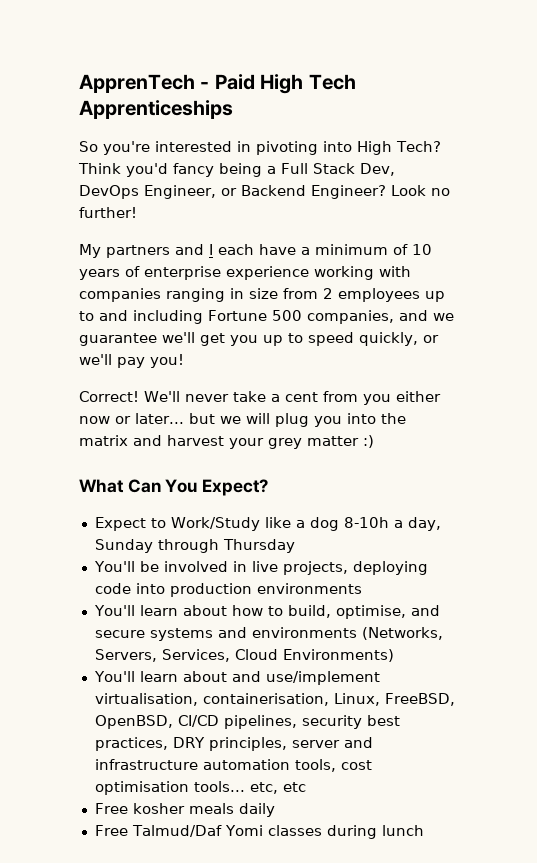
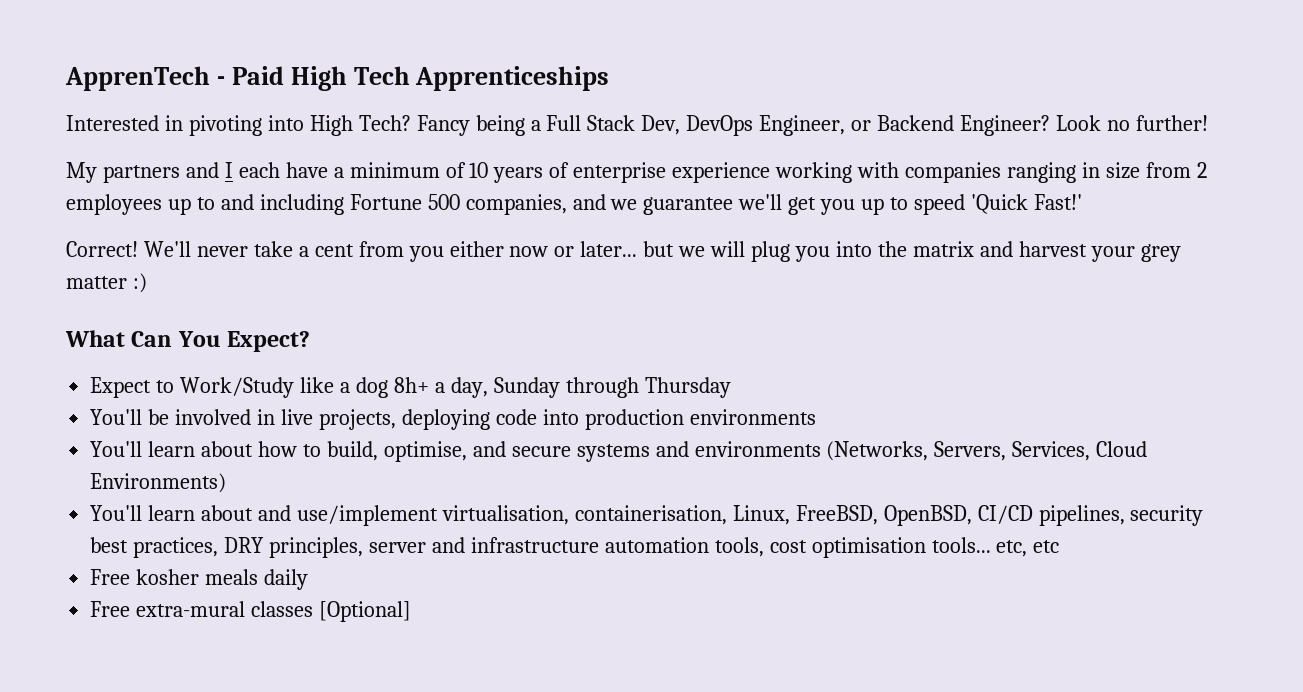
- So you're interested in pivoting into High Tech?
+ Interested in pivoting into High Tech?
- Think you'd fancy being a Full Stack Dev, DevOps Engineer, or Backend Engineer?
+ Fancy being a Full Stack Dev, DevOps Engineer, or Backend Engineer?
- My partners and I each have a minimum of 10 years of enterprise experience working with companies ranging in size from 2 employees up to and including Fortune 500 companies, and we guarantee we'll get you up to speed quickly, or we'll pay you!
+ My partners and I each have a minimum of 10 years of enterprise experience working with companies ranging in size from 2 employees up to and including Fortune 500 companies, and we guarantee we'll get you up to speed 'Quick Fast!'
- Expect to Work/Study like a dog 8-10h a day, Sunday through Thursday
+ Expect to Work/Study like a dog 8h+ a day, Sunday through Thursday
- Free Talmud/Daf Yomi classes during lunch
+ Free extra-mural classes [Optional]

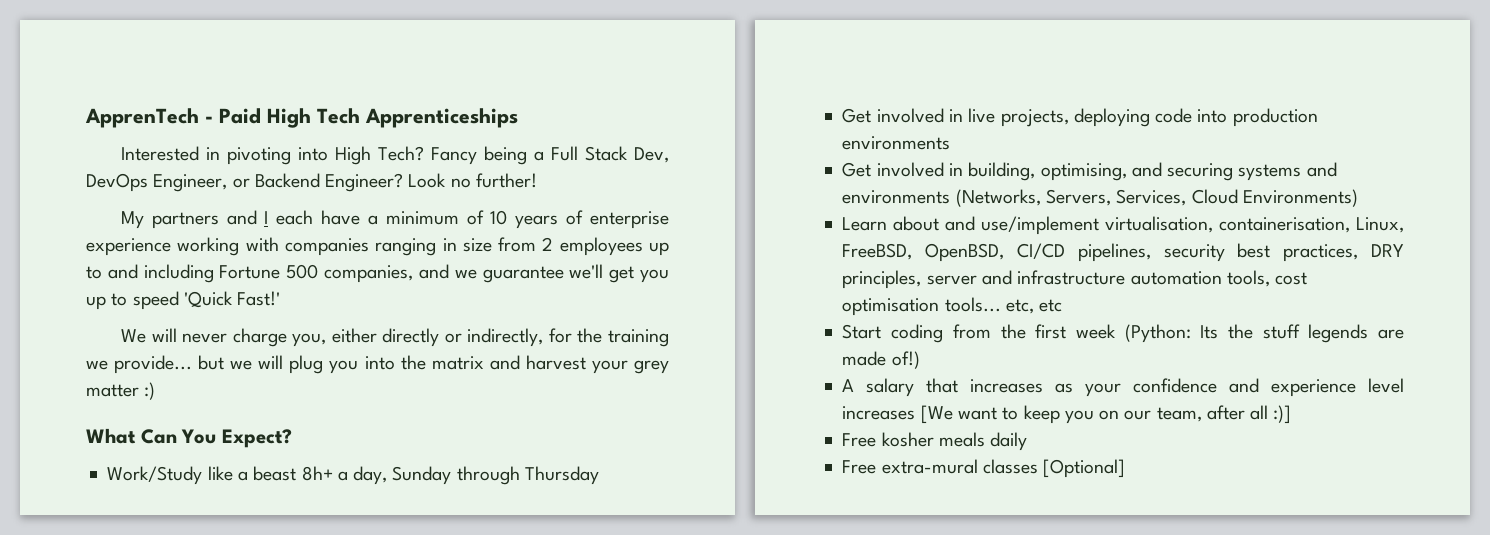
- Correct! We'll never take a cent from you either now or later... but we will plug you into the matrix and harvest your grey matter :)
+ We will never charge you, either directly or indirectly, for the training we provide... but we will plug you into the matrix and harvest your grey matter :)
- Expect to Work/Study like a dog 8h+ a day, Sunday through Thursday
+ Work/Study like a beast 8h+ a day, Sunday through Thursday
- You'll be involved in live projects, deploying code into production environments
+ Get involved in live projects, deploying code into production environments
- You'll learn about how to build, optimise, and secure systems and environments (Networks, Servers, Services, Cloud Environments)
+ Get involved in building, optimising, and securing systems and environments (Networks, Servers, Services, Cloud Environments)
- You'll learn about and use/implement virtualisation, containerisation, Linux, FreeBSD, OpenBSD, CI/CD pipelines, security best practices, DRY principles, server and infrastructure automation tools, cost optimisation tools... etc, etc
+ Learn about and use/implement virtualisation, containerisation, Linux, FreeBSD, OpenBSD, CI/CD pipelines, security best practices, DRY principles, server and infrastructure automation tools, cost optimisation tools... etc, etc
+ Start coding from the first week (Python: Its the stuff legends are made of!)
+ A salary that increases as your confidence and experience level increases [We want to keep you on our team, after all :)]

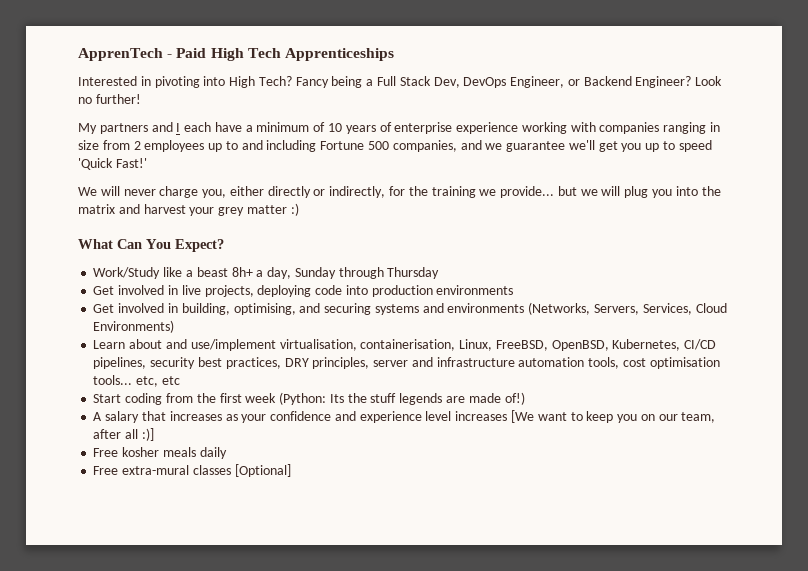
- Learn about and use/implement virtualisation, containerisation, Linux, FreeBSD, OpenBSD, CI/CD pipelines, security best practices, DRY principles, server and infrastructure automation tools, cost optimisation tools... etc, etc
+ Learn about and use/implement virtualisation, containerisation, Linux, FreeBSD, OpenBSD, Kubernetes, CI/CD pipelines, security best practices, DRY principles, server and infrastructure automation tools, cost optimisation tools... etc, etc

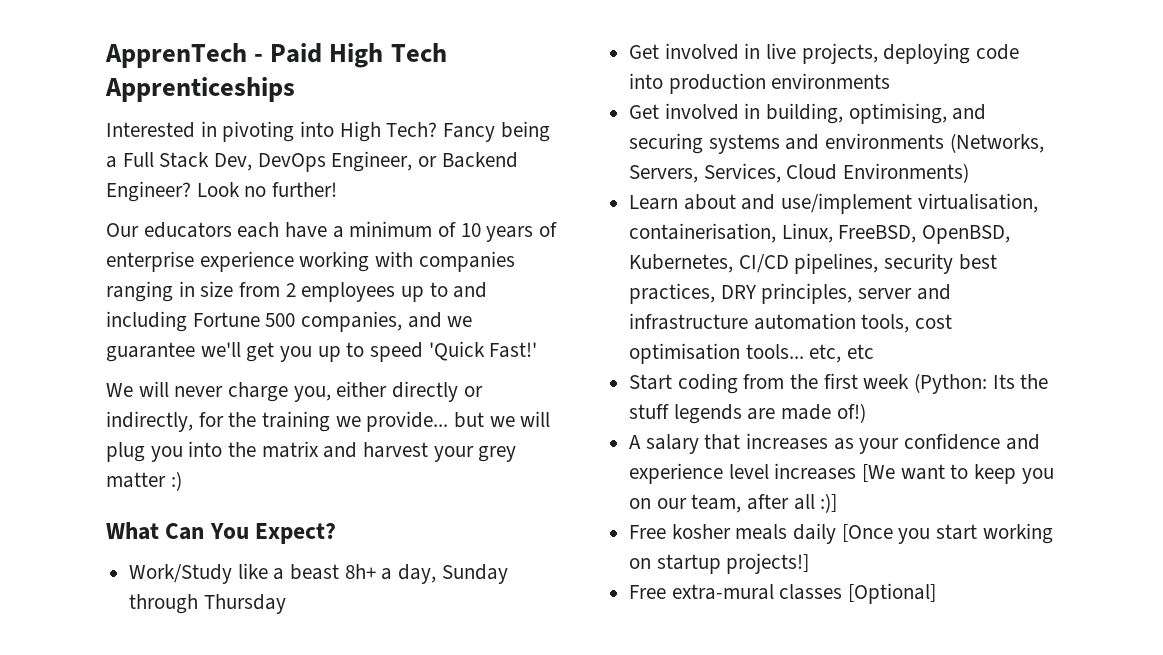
- My partners and I each have a minimum of 10 years of enterprise experience working with companies ranging in size from 2 employees up to and including Fortune 500 companies, and we guarantee we'll get you up to speed 'Quick Fast!'
+ Our educators each have a minimum of 10 years of enterprise experience working with companies ranging in size from 2 employees up to and including Fortune 500 companies, and we guarantee we'll get you up to speed 'Quick Fast!'
- Free kosher meals daily
+ Free kosher meals daily [Once you start working on startup projects!]

